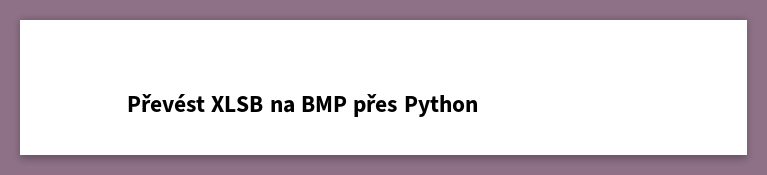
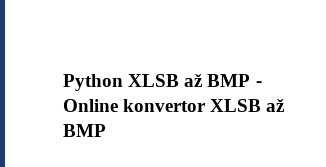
- Převést XLSB na BMP přes Python
+ Python XLSB až BMP - Online konvertor XLSB až BMP

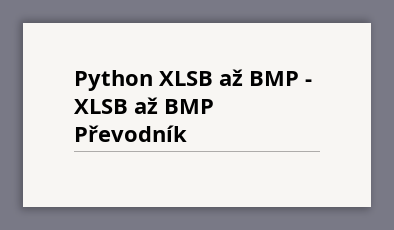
- Python XLSB až BMP - Online konvertor XLSB až BMP
+ Python XLSB až BMP - XLSB až BMP Převodník

